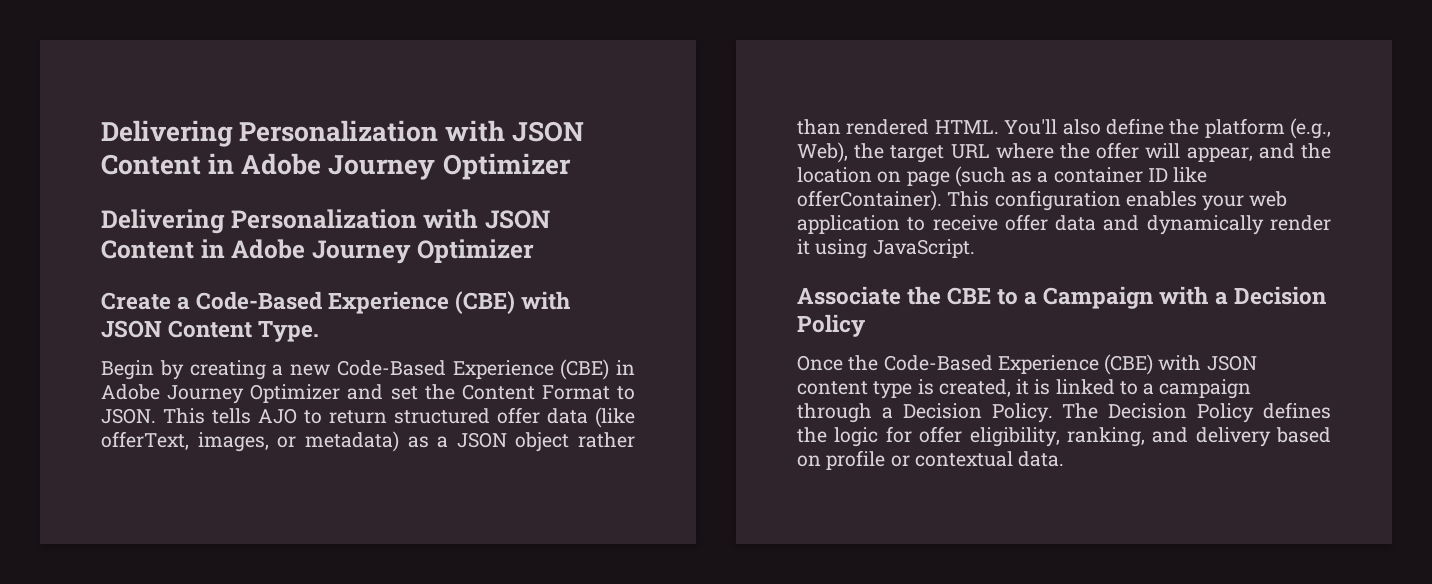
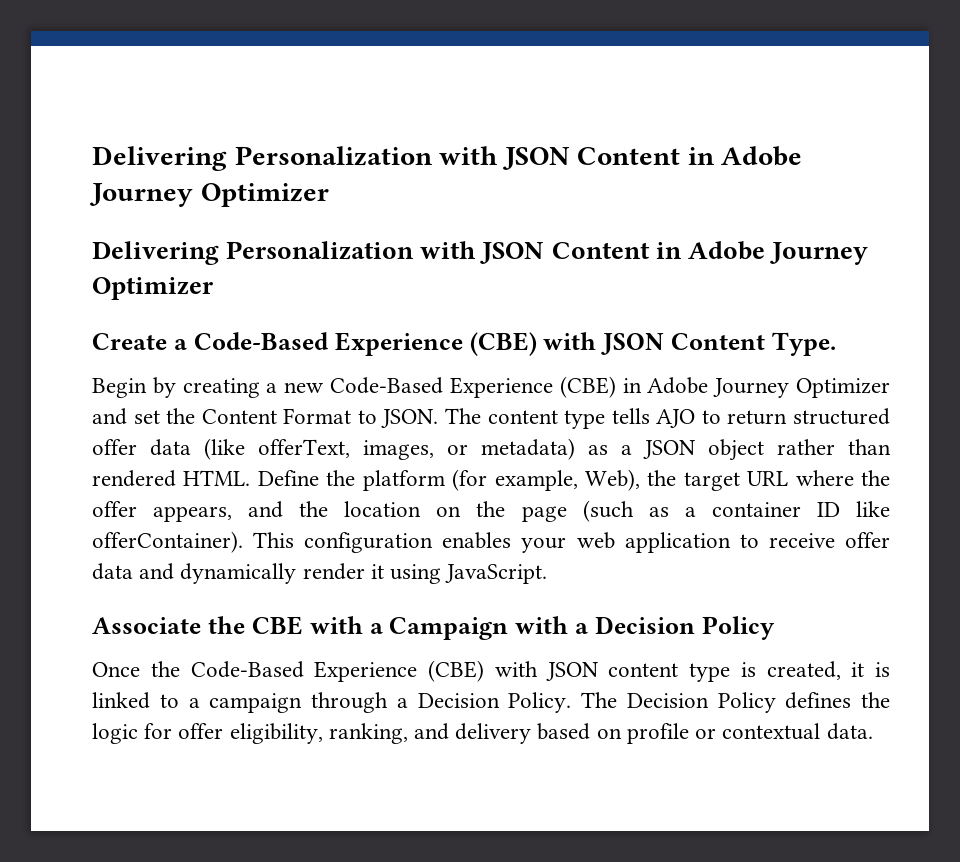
- This tells AJO to return structured offer data (like offerText, images, or metadata) as a JSON object rather than rendered HTML.
+ The content type tells AJO to return structured offer data (like offerText, images, or metadata) as a JSON object rather than rendered HTML.
- You'll also define the platform (e.g., Web), the target URL where the offer will appear, and the location on page (such as a container ID like offerContainer).
+ Define the platform (for example, Web), the target URL where the offer appears, and the location on the page (such as a container ID like offerContainer).
- Associate the CBE to a Campaign with a Decision Policy
+ Associate the CBE with a Campaign with a Decision Policy

